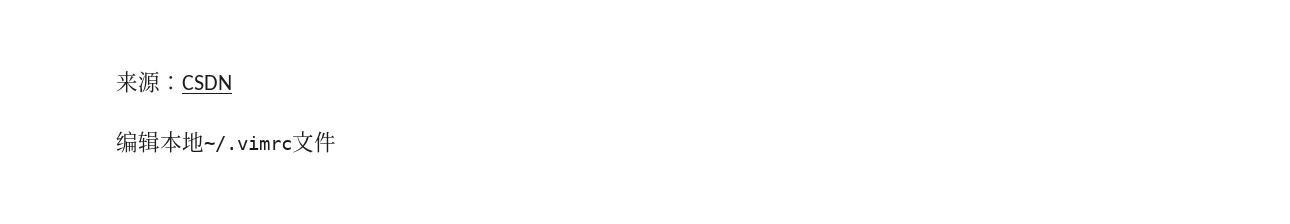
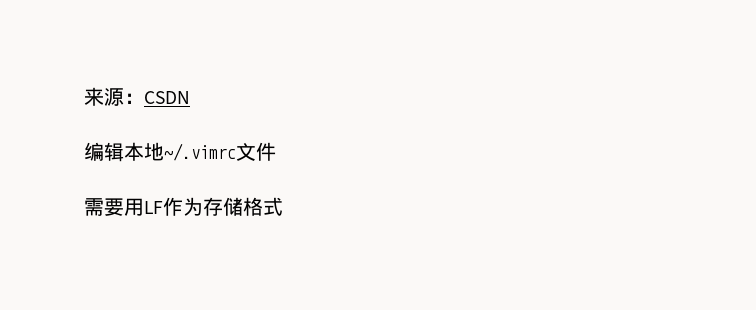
+ 需要用LF作为存储格式

